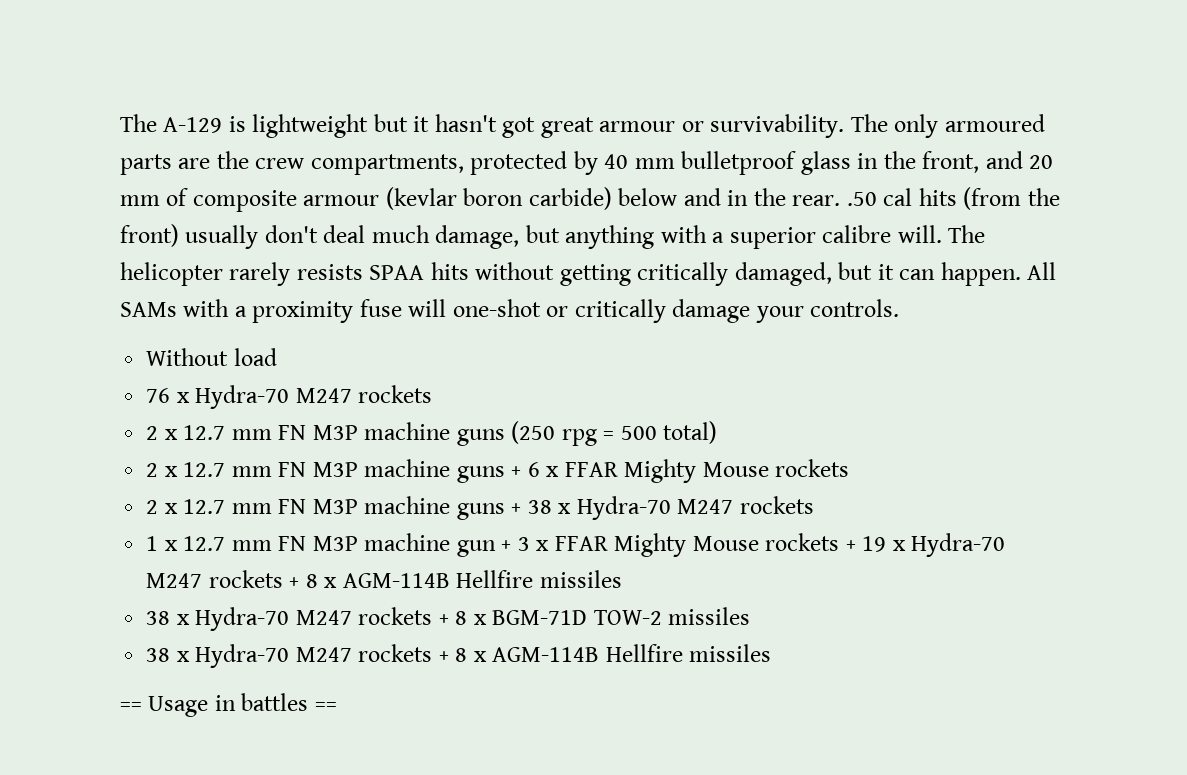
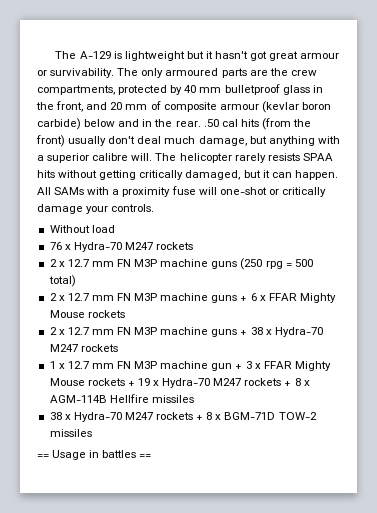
- 38 x Hydra-70 M247 rockets + 8 x AGM-114B Hellfire missiles

